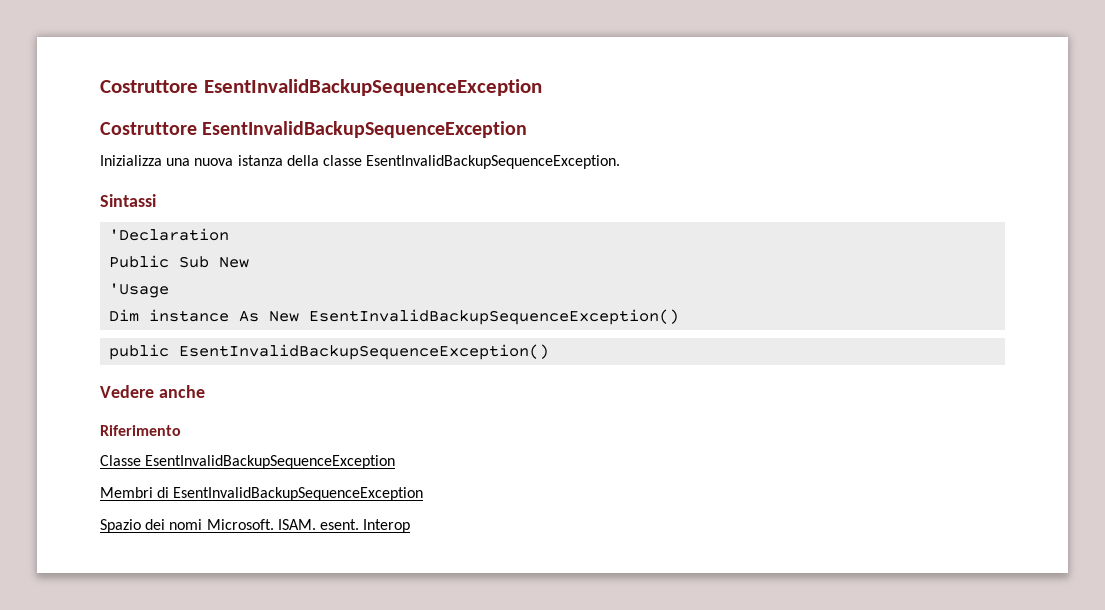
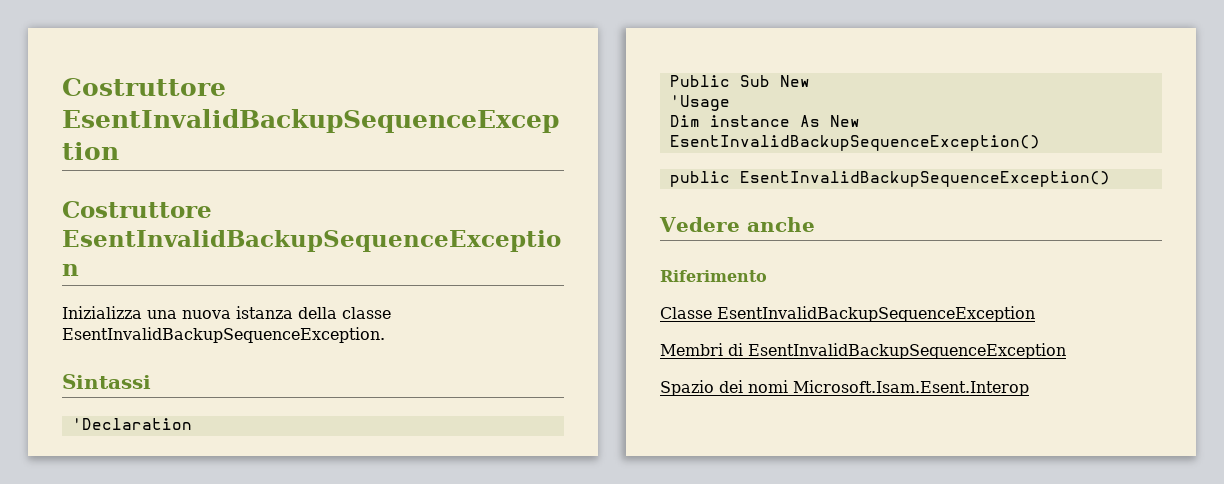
- Spazio dei nomi Microsoft. ISAM. esent. Interop
+ Spazio dei nomi Microsoft.Isam.Esent.Interop

